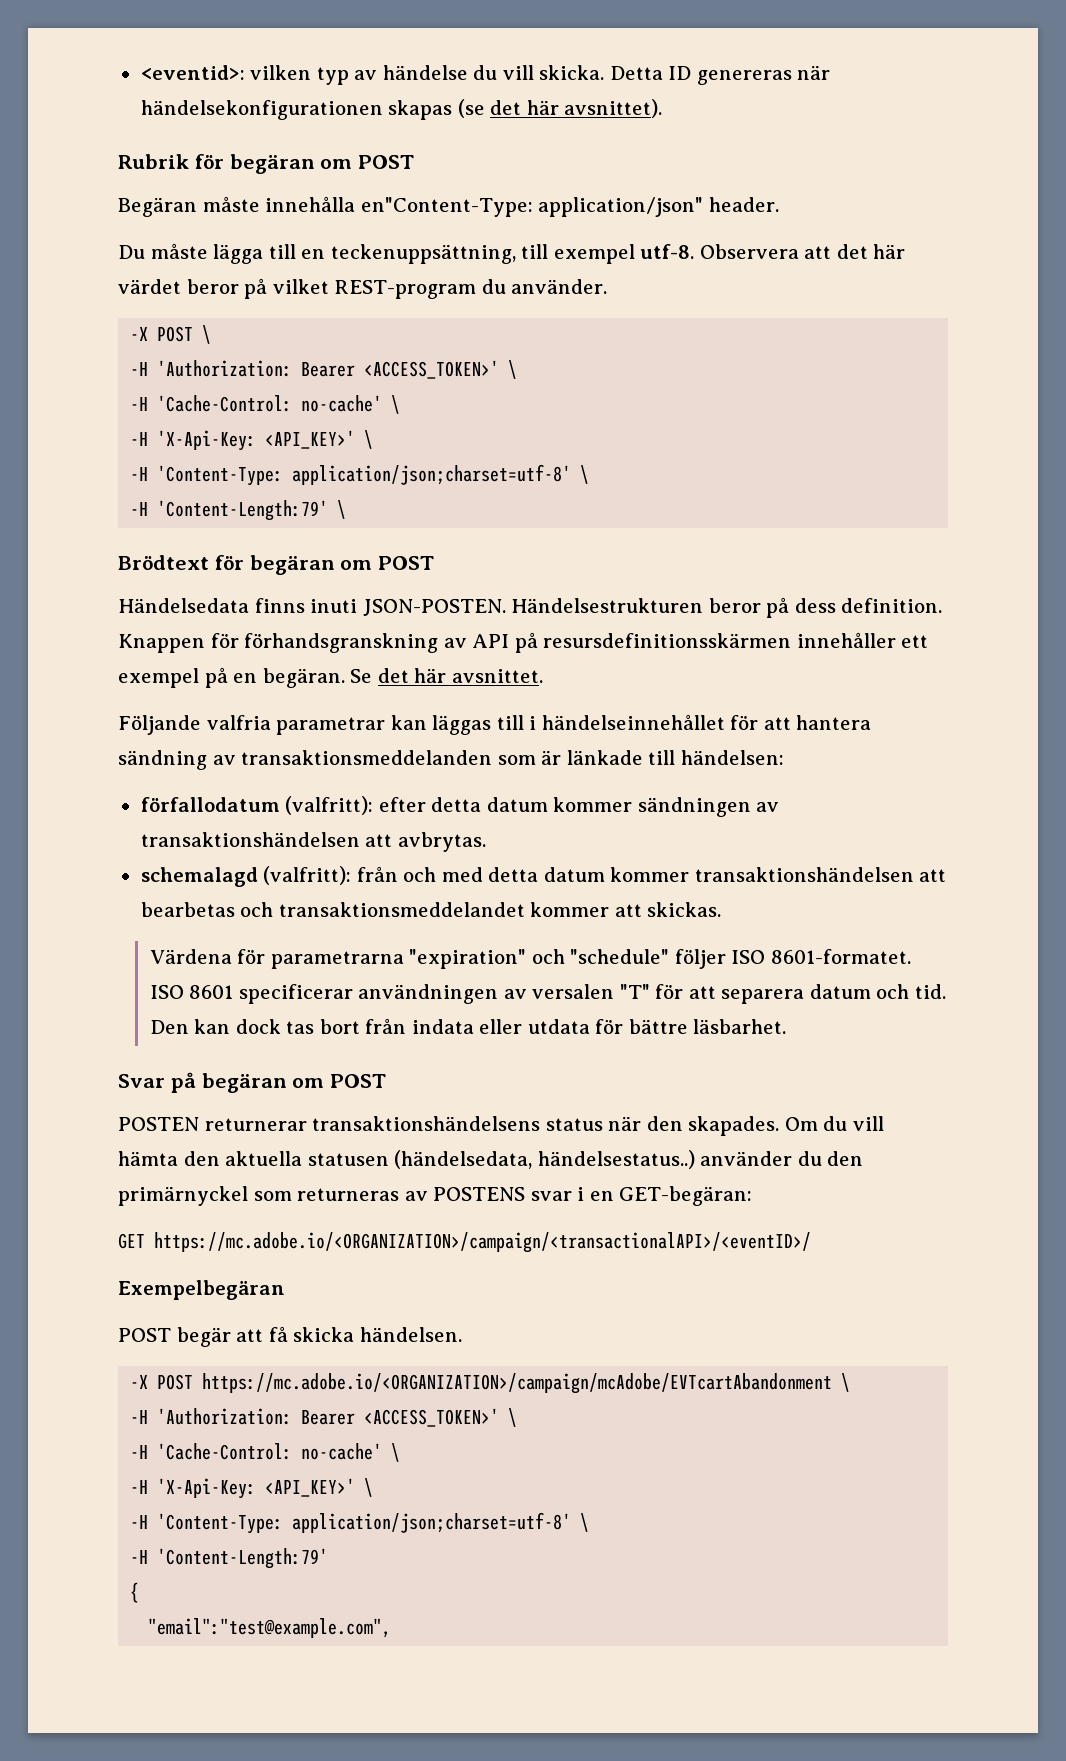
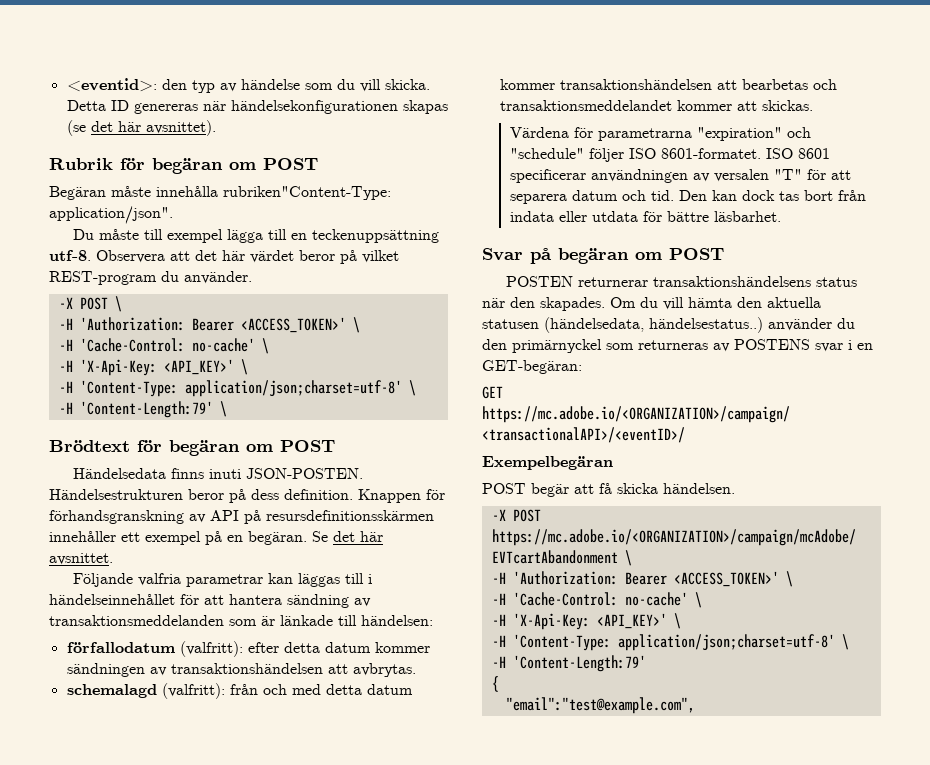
- <eventid>: vilken typ av händelse du vill skicka.
+ <eventid>: den typ av händelse som du vill skicka.
- Begäran måste innehålla en"Content-Type: application/json" header.
+ Begäran måste innehålla rubriken"Content-Type: application/json".
- Du måste lägga till en teckenuppsättning, till exempel utf-8.
+ Du måste till exempel lägga till en teckenuppsättning utf-8.

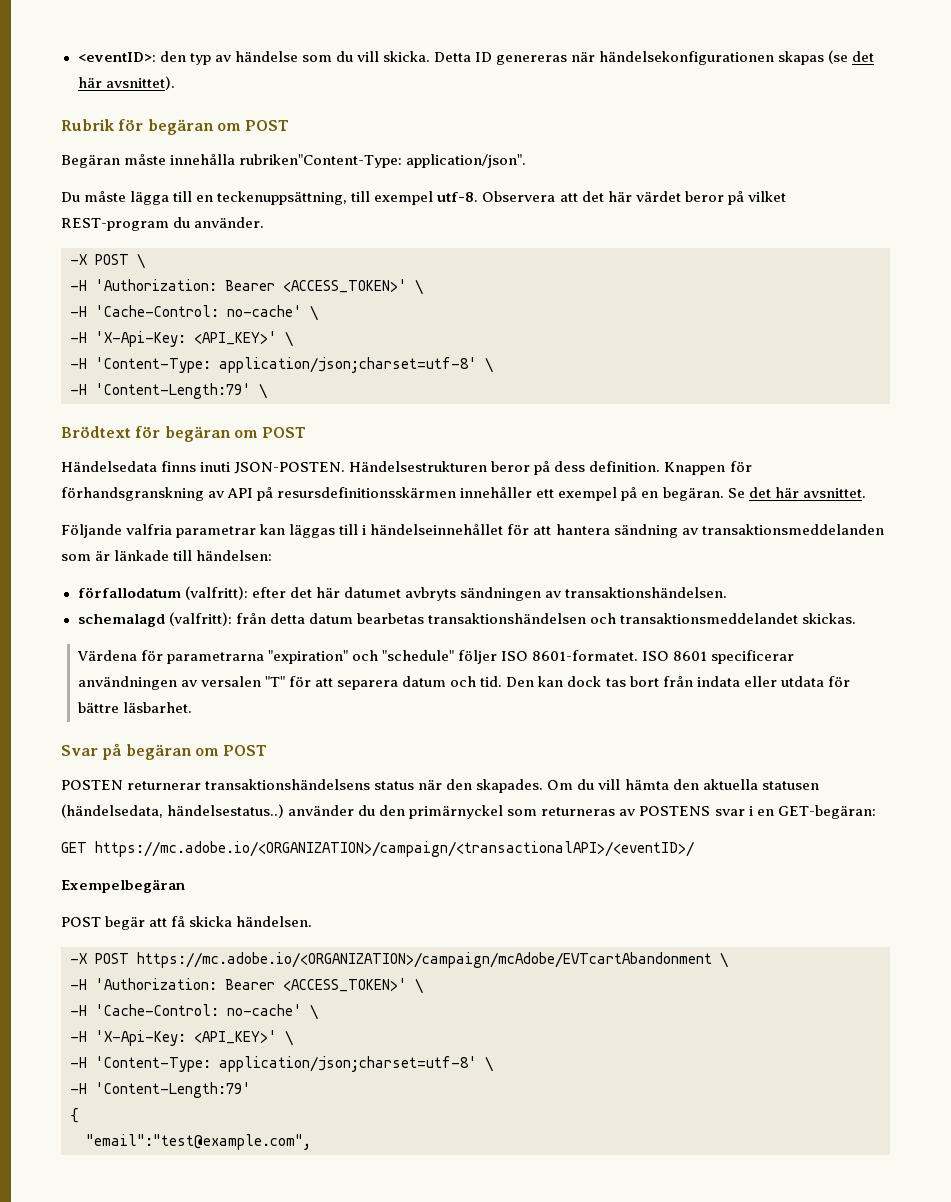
- <eventid>: den typ av händelse som du vill skicka.
+ <eventID>: den typ av händelse som du vill skicka.
- Du måste till exempel lägga till en teckenuppsättning utf-8.
+ Du måste lägga till en teckenuppsättning, till exempel utf-8.
- förfallodatum (valfritt): efter detta datum kommer sändningen av transaktionshändelsen att avbrytas.
- schemalagd (valfritt): från och med detta datum kommer transaktionshändelsen att bearbetas och transaktionsmeddelandet kommer att skickas.
+ förfallodatum (valfritt): efter det här datumet avbryts sändningen av transaktionshändelsen.
+ schemalagd (valfritt): från detta datum bearbetas transaktionshändelsen och transaktionsmeddelandet skickas.

